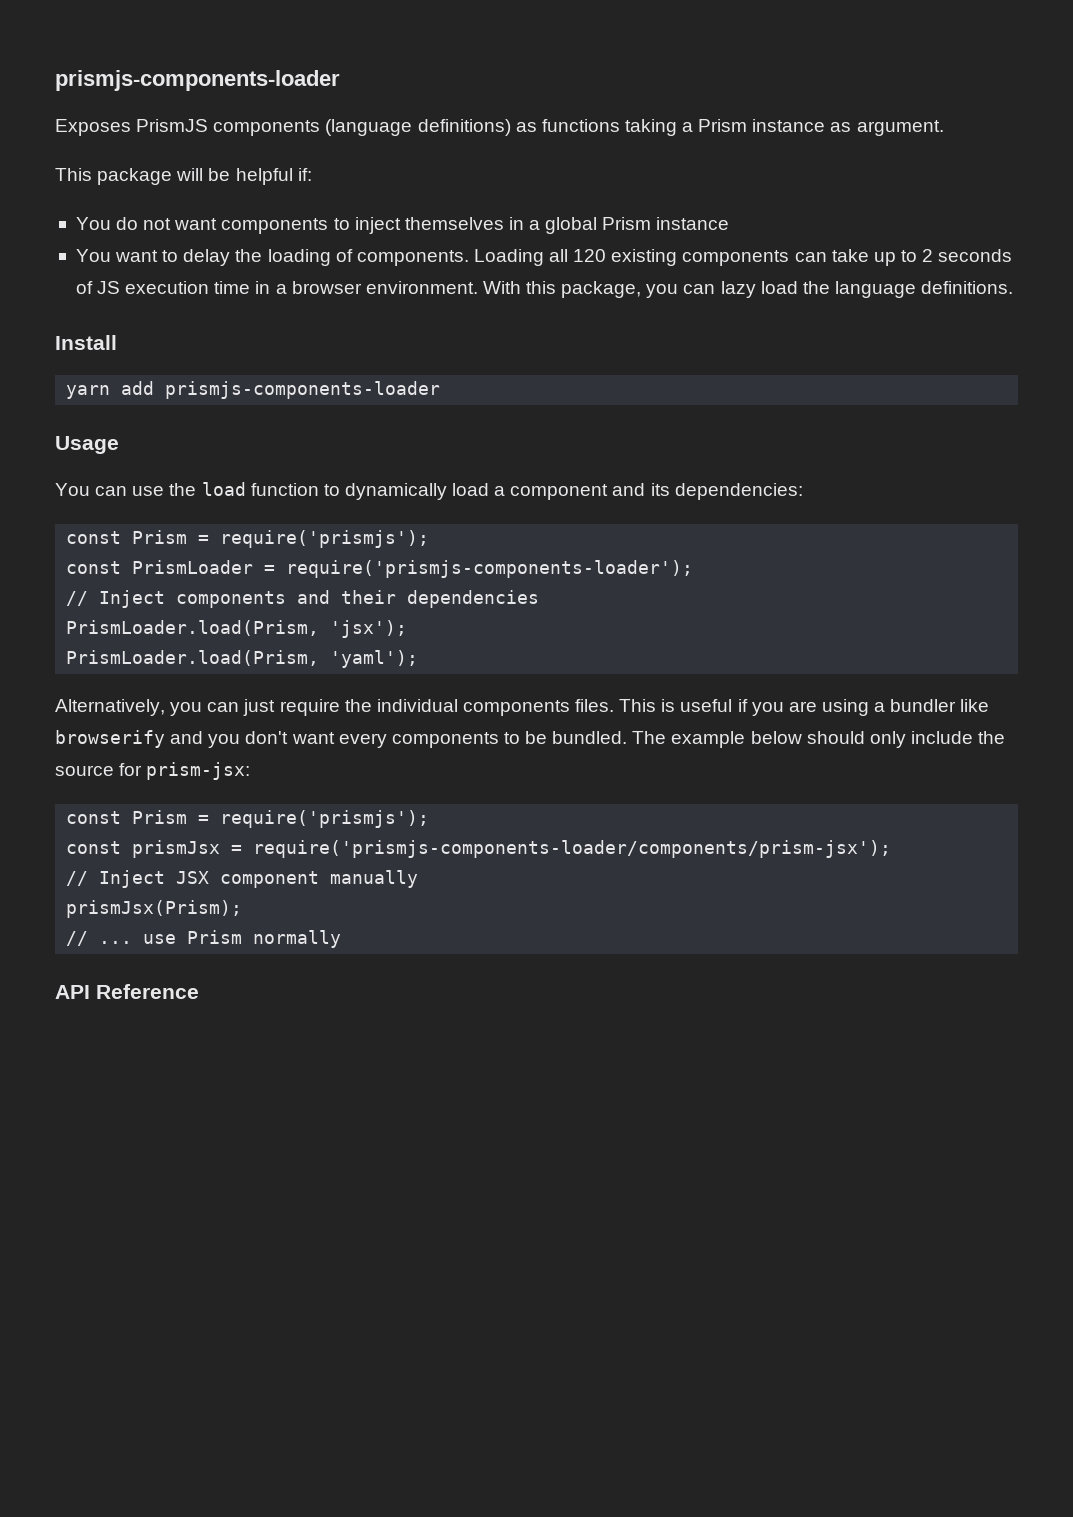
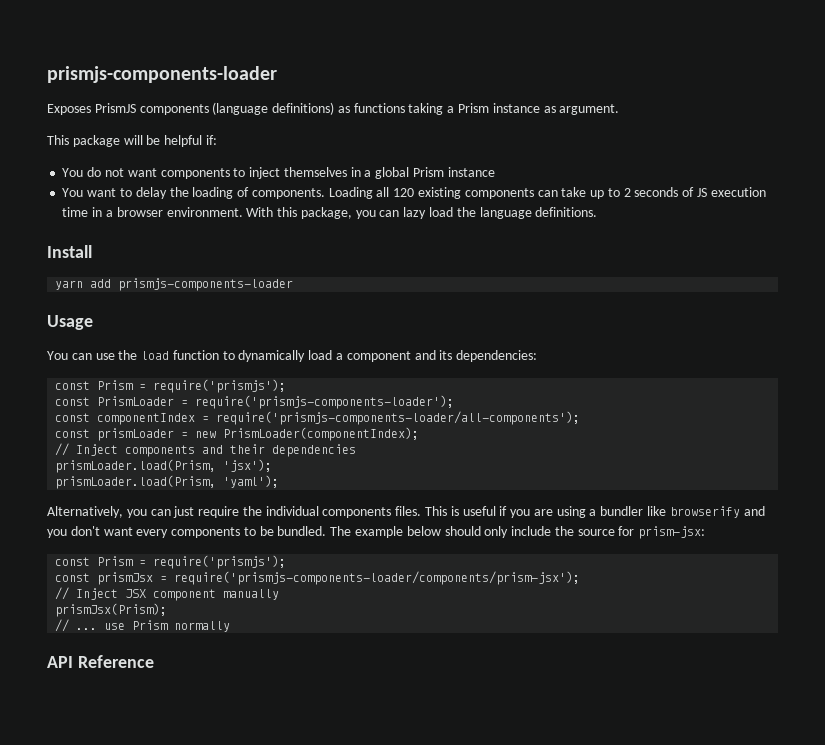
+ const componentIndex = require('prismjs-components-loader/all-components');
+ const prismLoader = new PrismLoader(componentIndex);
- PrismLoader.load(Prism, 'jsx');
+ prismLoader.load(Prism, 'jsx');
- PrismLoader.load(Prism, 'yaml');
+ prismLoader.load(Prism, 'yaml');

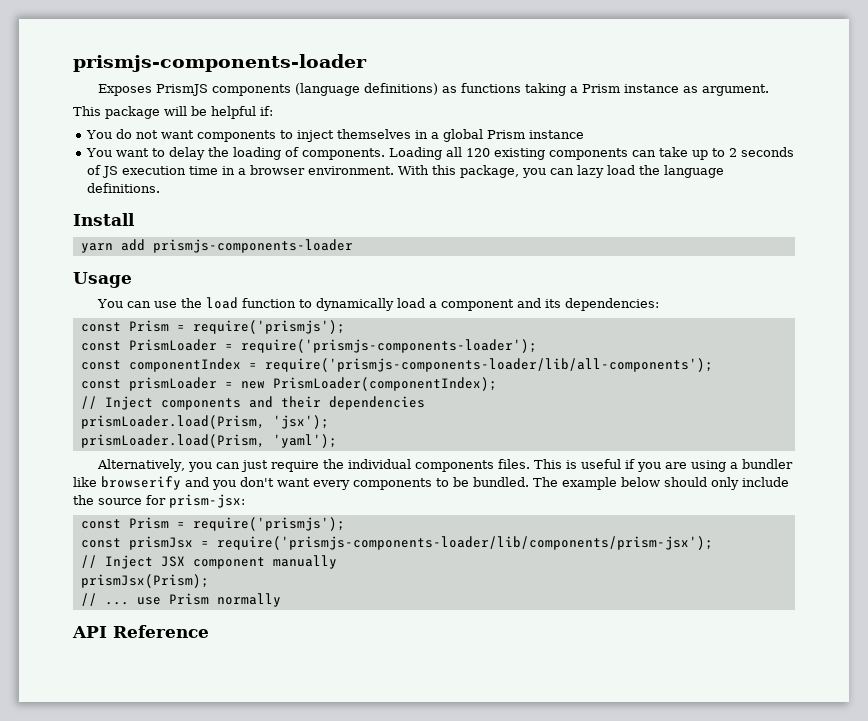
- const componentIndex = require('prismjs-components-loader/all-components');
+ const componentIndex = require('prismjs-components-loader/lib/all-components');
- const prismJsx = require('prismjs-components-loader/components/prism-jsx');
+ const prismJsx = require('prismjs-components-loader/lib/components/prism-jsx');

